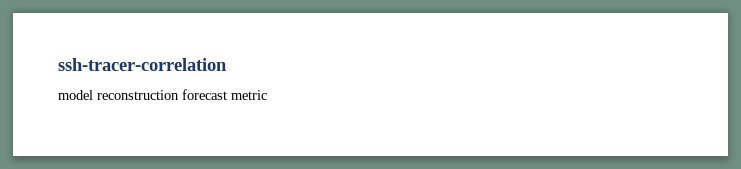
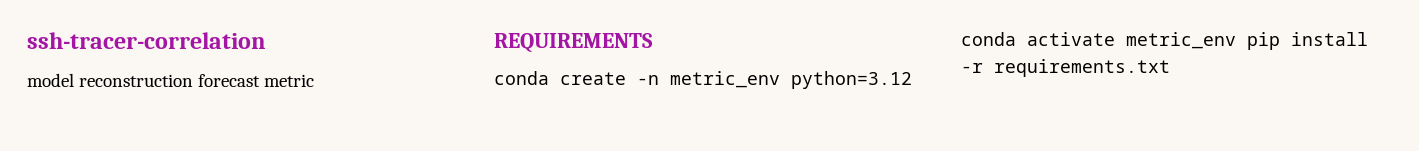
+ REQUIREMENTS
+ conda create -n metric_env python=3.12 conda activate metric_env pip install -r requirements.txt

